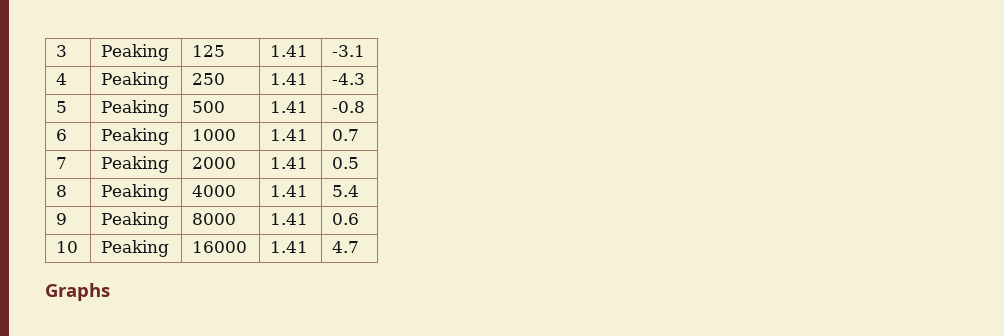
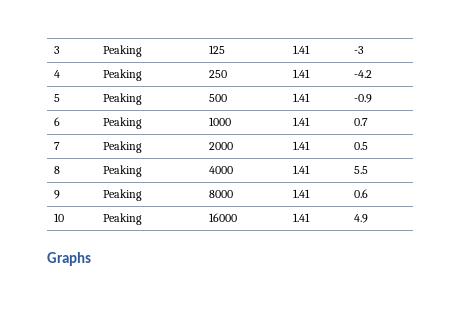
- 3 | Peaking | 125 | 1.41 | -3.1
+ 3 | Peaking | 125 | 1.41 | -3
- 4 | Peaking | 250 | 1.41 | -4.3
+ 4 | Peaking | 250 | 1.41 | -4.2
- 5 | Peaking | 500 | 1.41 | -0.8
+ 5 | Peaking | 500 | 1.41 | -0.9
- 8 | Peaking | 4000 | 1.41 | 5.4
+ 8 | Peaking | 4000 | 1.41 | 5.5
- 10 | Peaking | 16000 | 1.41 | 4.7
+ 10 | Peaking | 16000 | 1.41 | 4.9

